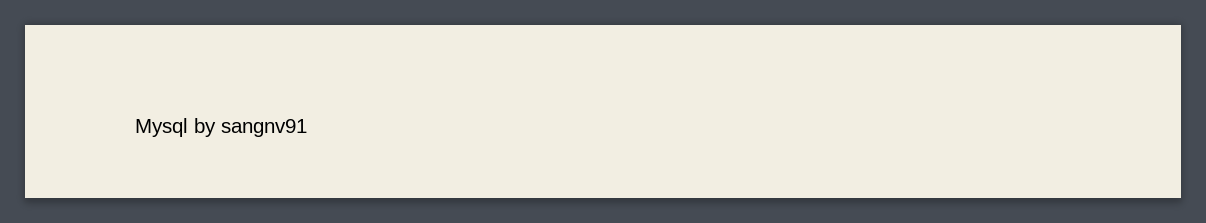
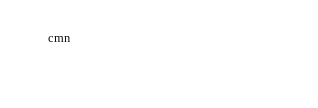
- Mysql by sangnv91
+ cmn

